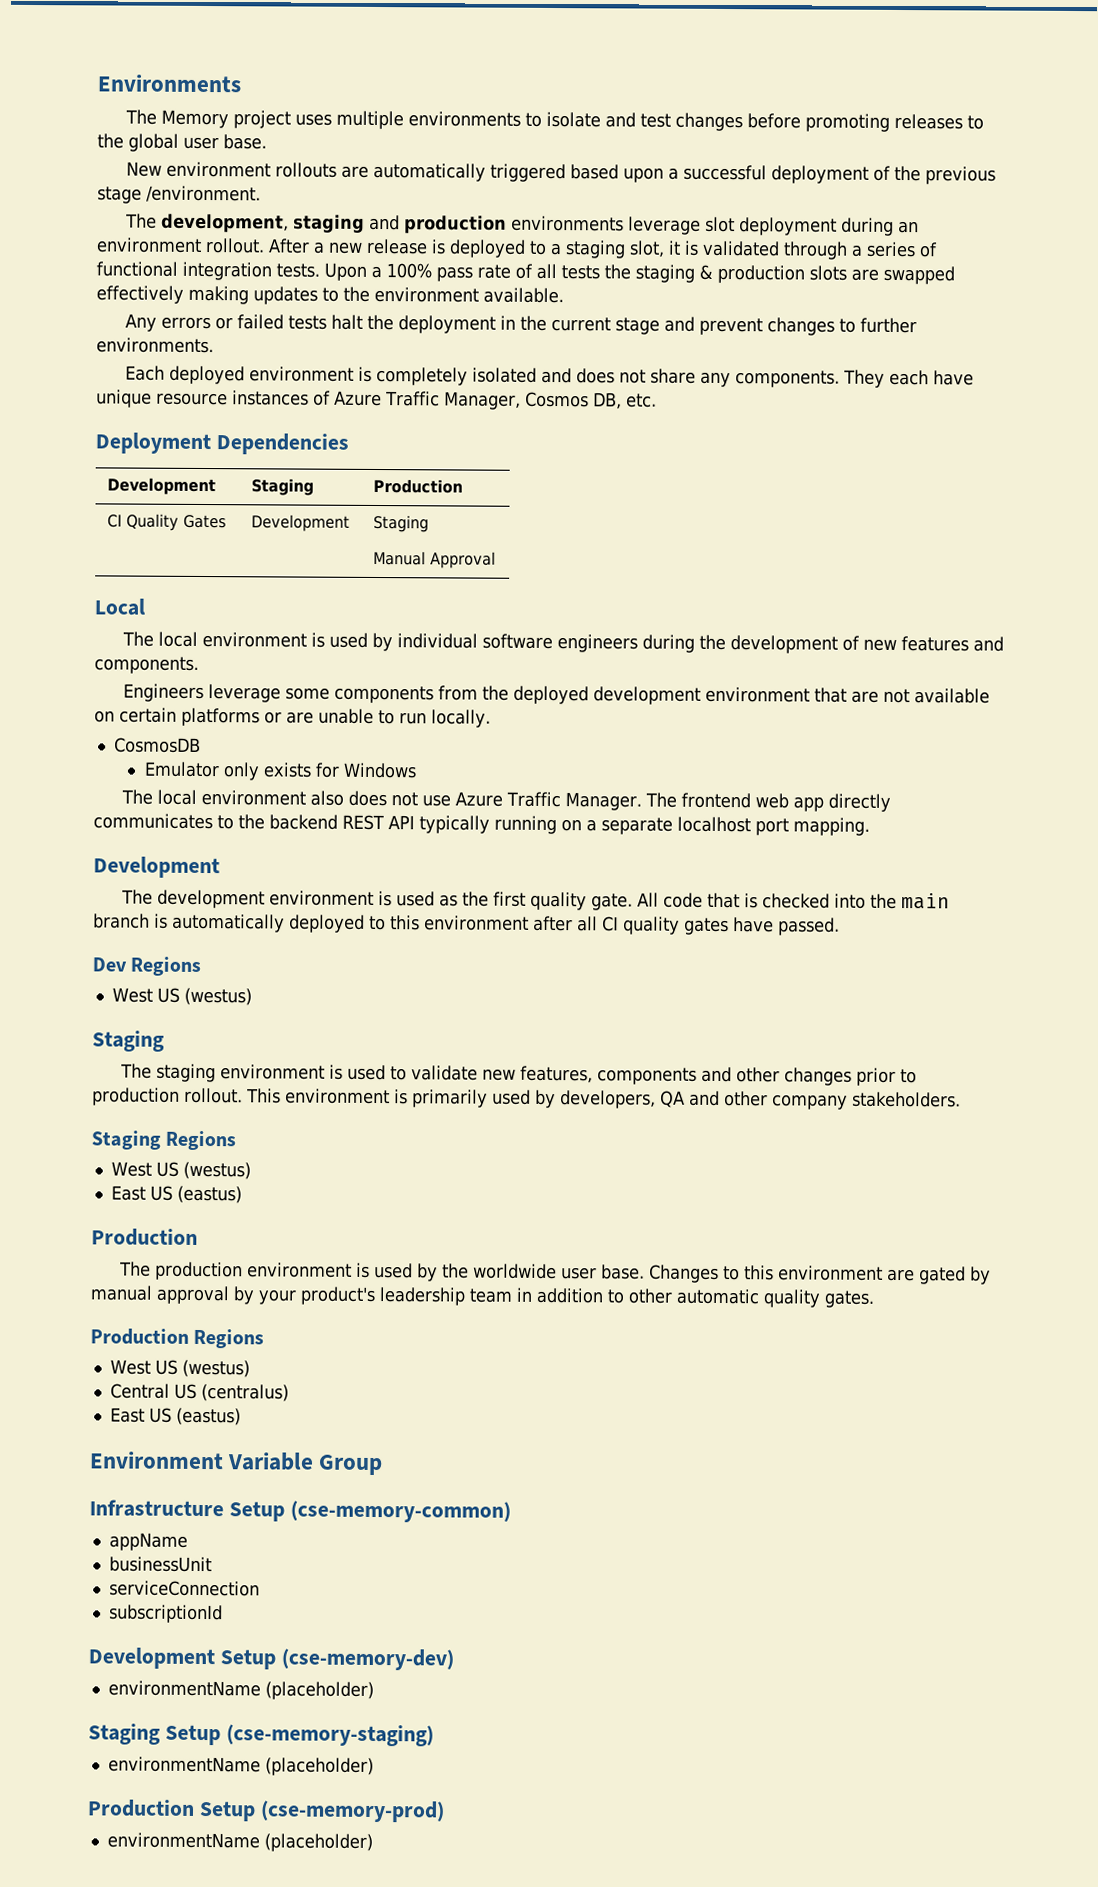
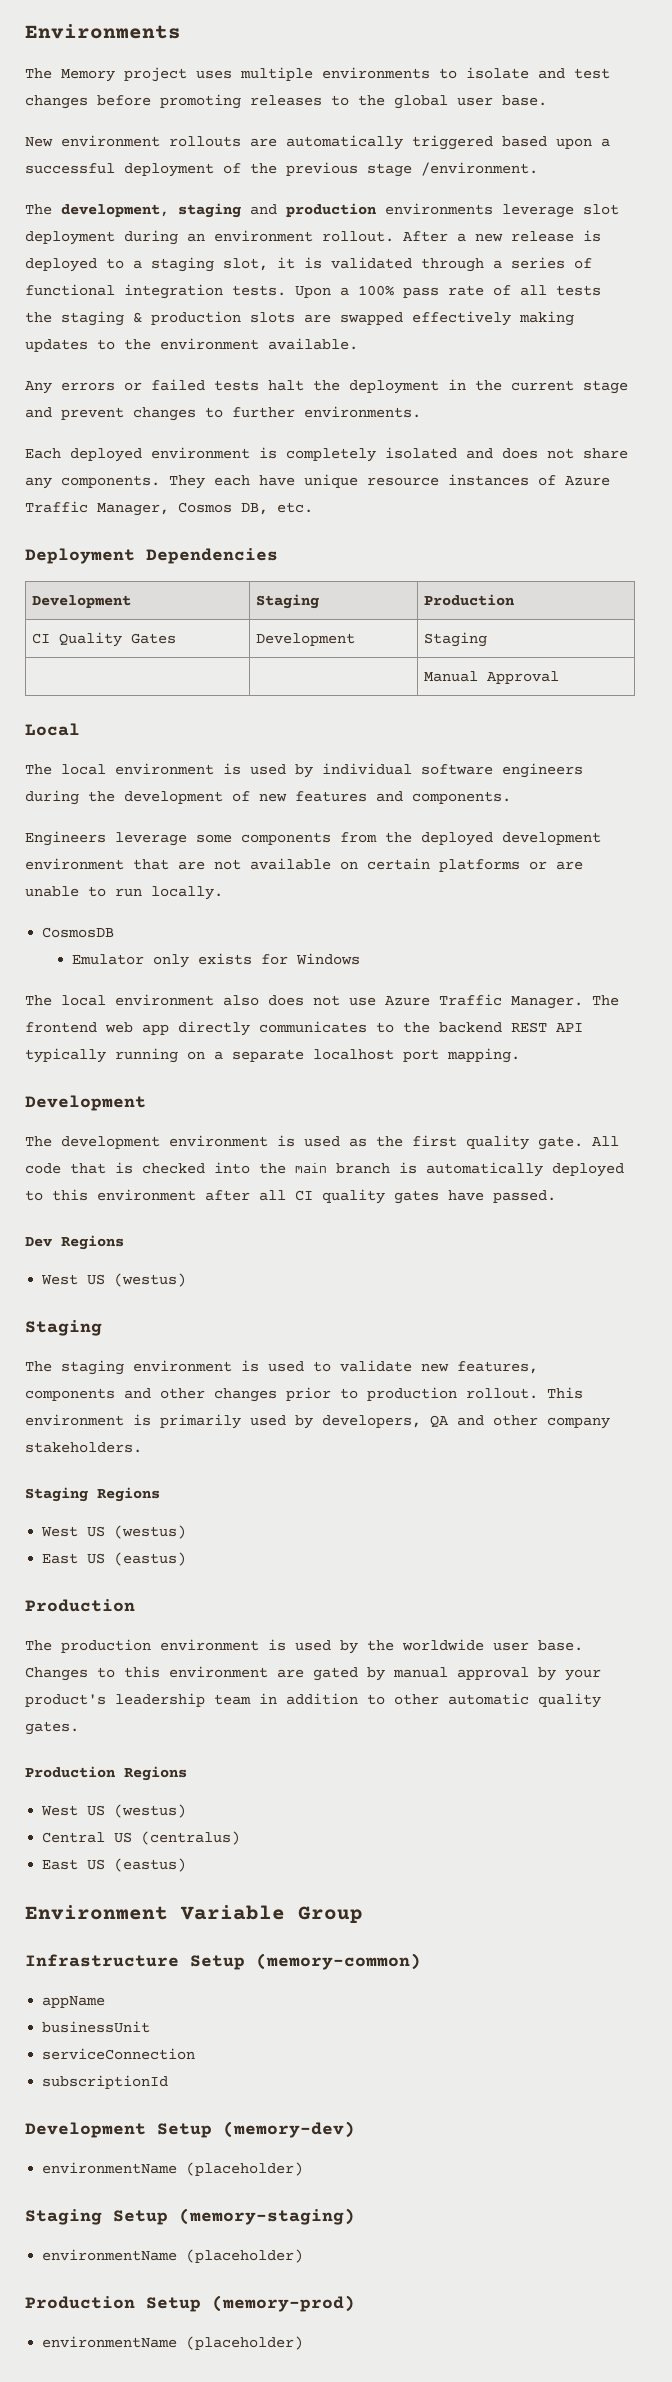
- Infrastructure Setup (cse-memory-common)
+ Infrastructure Setup (memory-common)
- Development Setup (cse-memory-dev)
+ Development Setup (memory-dev)
- Staging Setup (cse-memory-staging)
+ Staging Setup (memory-staging)
- Production Setup (cse-memory-prod)
+ Production Setup (memory-prod)

